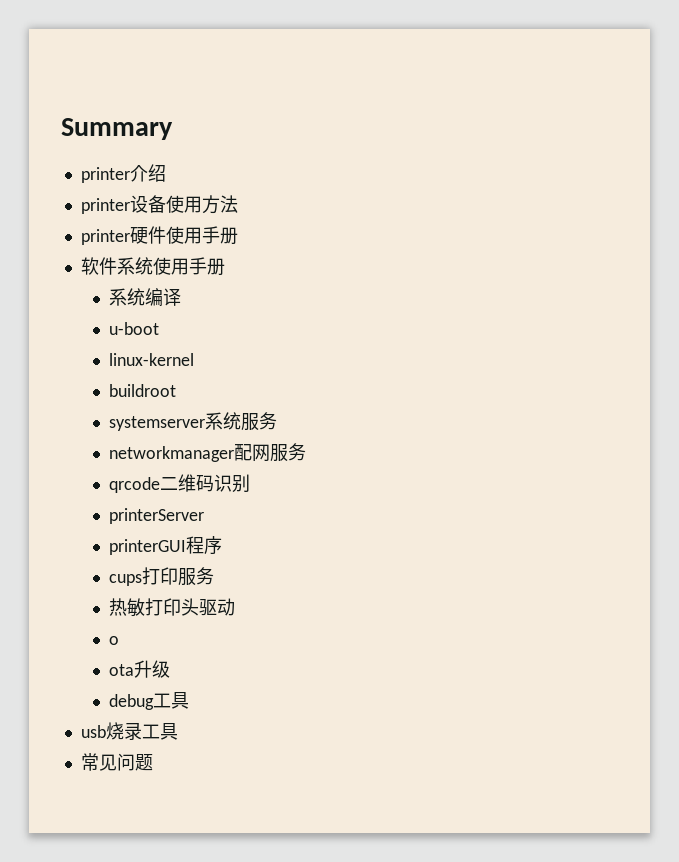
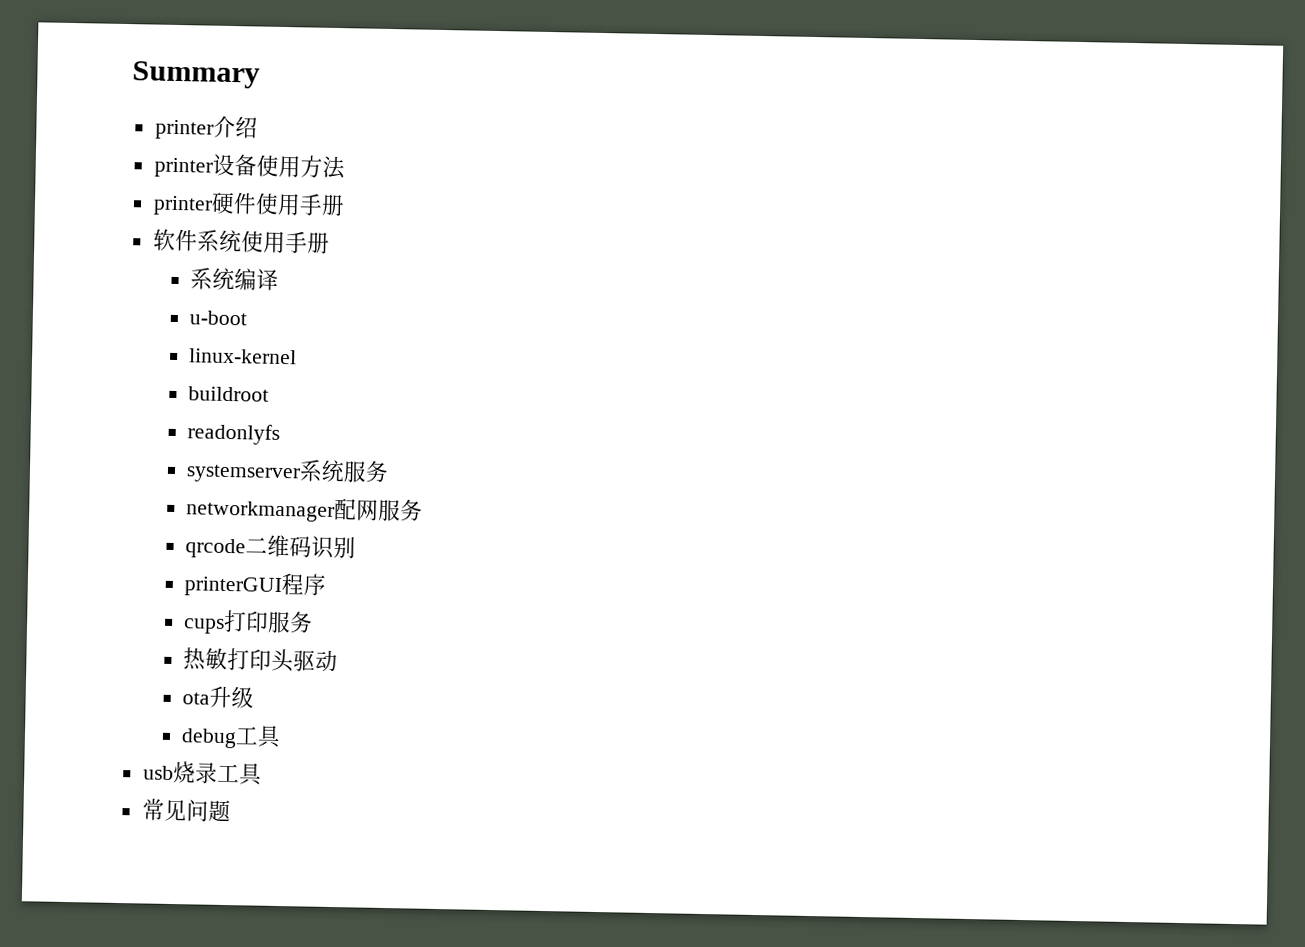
+ readonlyfs
- printerServer
- o

